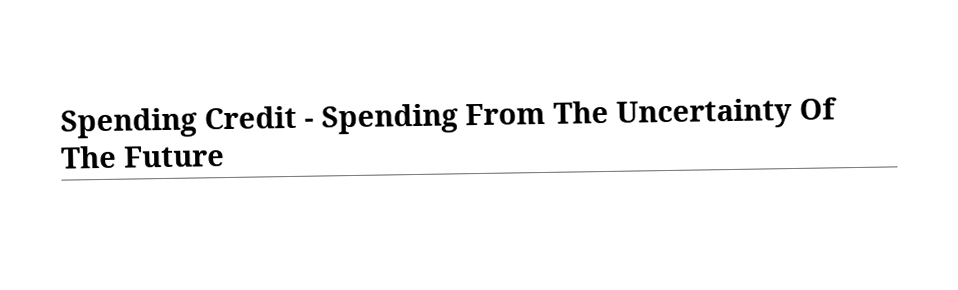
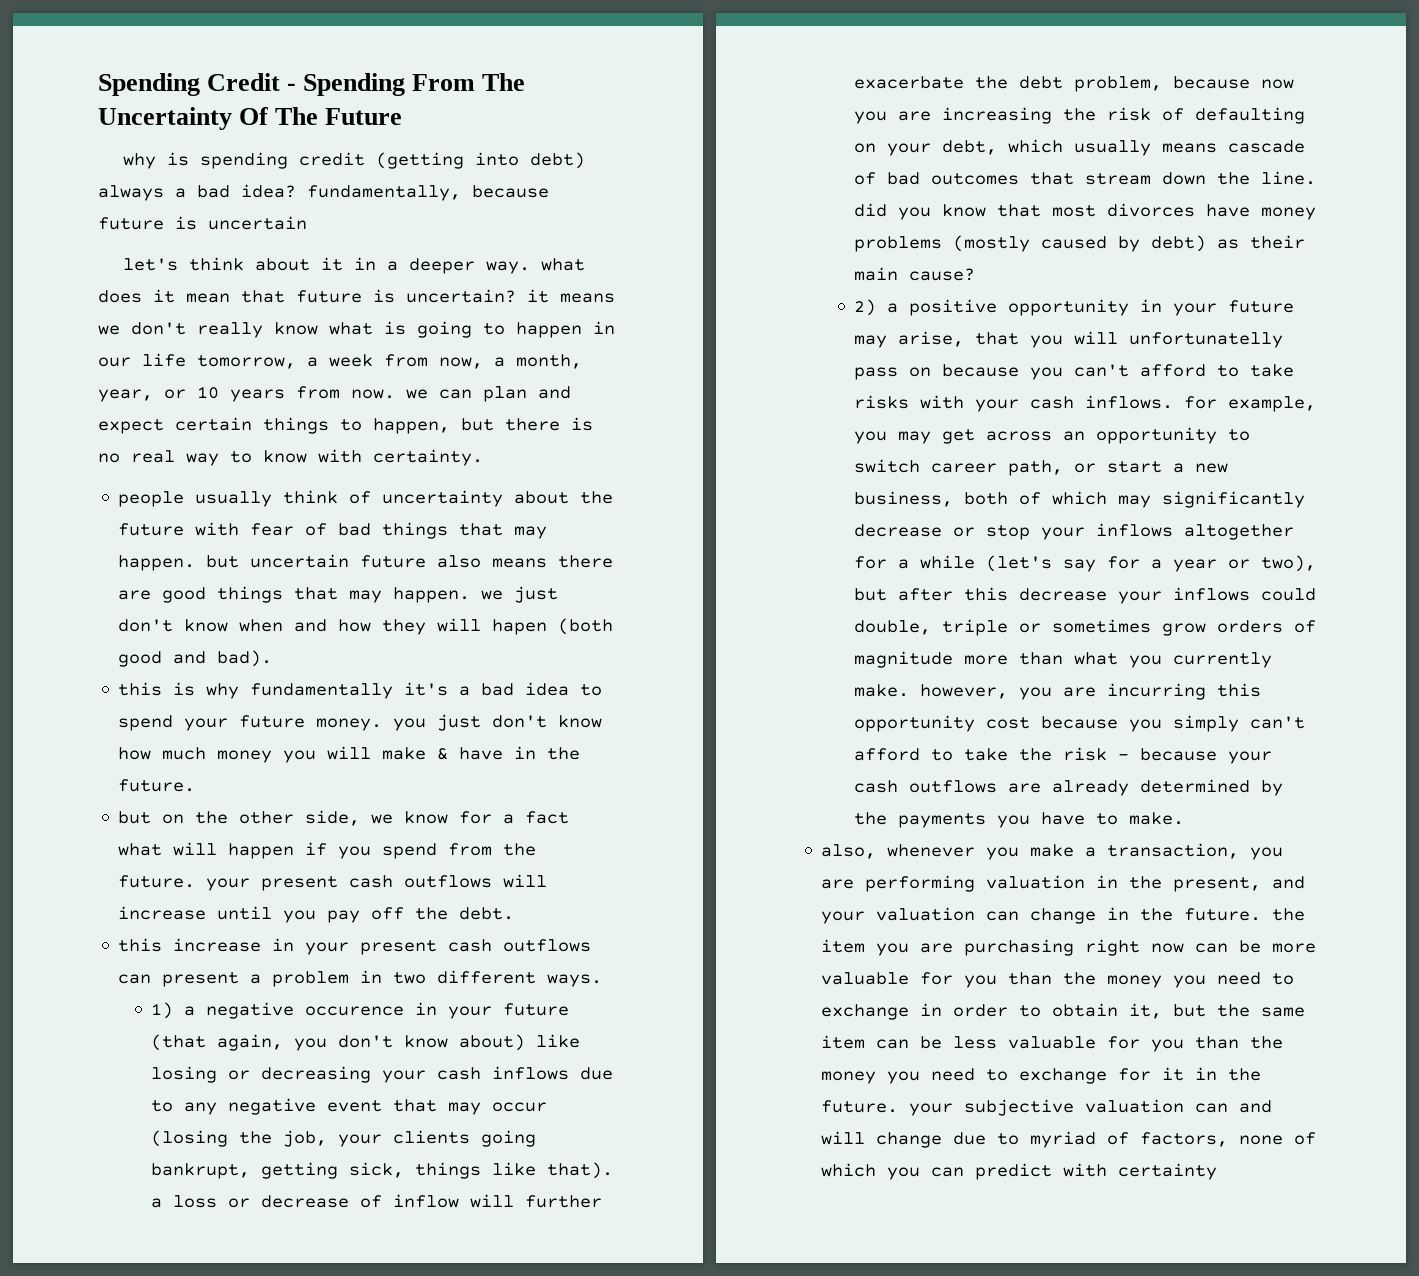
+ why is spending credit (getting into debt) always a bad idea? fundamentally, because future is uncertain
+ let's think about it in a deeper way. what does it mean that future is uncertain? it means we don't really know what is going to happen in our life tomorrow, a week from now, a month, year, or 10 years from now. we can plan and expect certain things to happen, but there is no real way to know with certainty.
+ people usually think of uncertainty about the future with fear of bad things that may happen. but uncertain future also means there are good things that may happen. we just don't know when and how they will hapen (both good and bad).
+ this is why fundamentally it's a bad idea to spend your future money. you just don't know how much money you will make & have in the future.
+ but on the other side, we know for a fact what will happen if you spend from the future. your present cash outflows will increase until you pay off the debt.
+ this increase in your present cash outflows can present a problem in two different ways.
+ 1) a negative occurence in your future (that again, you don't know about) like losing or decreasing your cash inflows due to any negative event that may occur (losing the job, your clients going bankrupt, getting sick, things like that). a loss or decrease of inflow will further exacerbate the debt problem, because now you are increasing the risk of defaulting on your debt, which usually means cascade of bad outcomes that stream down the line. did you know that most divorces have money problems (mostly caused by debt) as their main cause?
+ 2) a positive opportunity in your future may arise, that you will unfortunatelly pass on because you can't afford to take risks with your cash inflows. for example, you may get across an opportunity to switch career path, or start a new business, both of which may significantly decrease or stop your inflows altogether for a while (let's say for a year or two), but after this decrease your inflows could double, triple or sometimes grow orders of magnitude more than what you currently make. however, you are incurring this opportunity cost because you simply can't afford to take the risk - because your cash outflows are already determined by the payments you have to make.
+ also, whenever you make a transaction, you are performing valuation in the present, and your valuation can change in the future. the item you are purchasing right now can be more valuable for you than the money you need to exchange in order to obtain it, but the same item can be less valuable for you than the money you need to exchange for it in the future. your subjective valuation can and will change due to myriad of factors, none of which you can predict with certainty

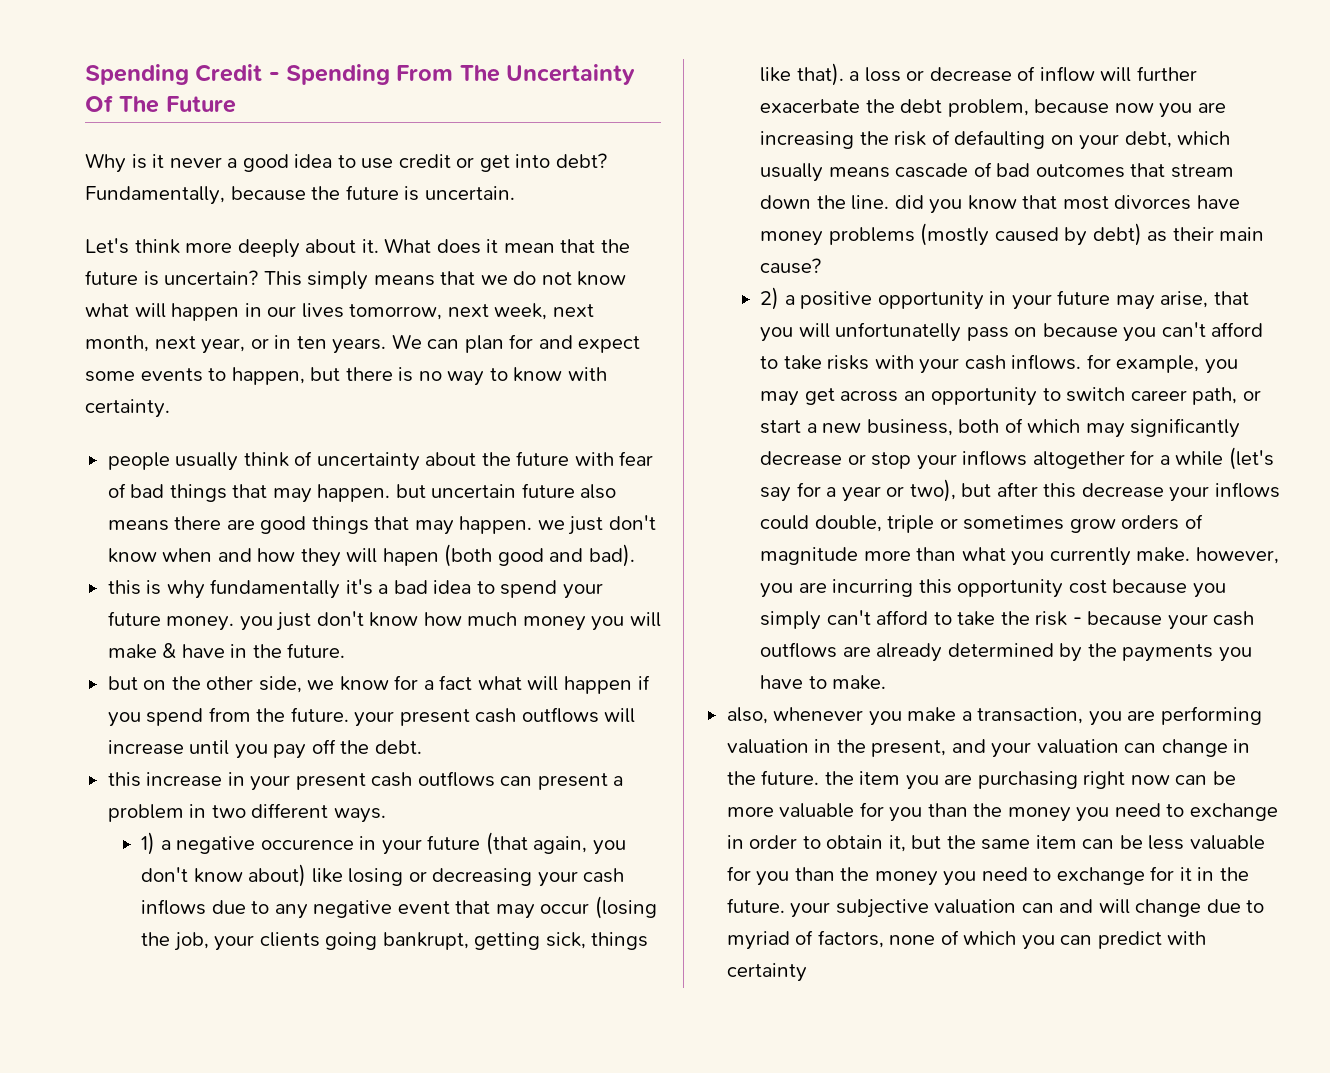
- why is spending credit (getting into debt) always a bad idea? fundamentally, because future is uncertain
- let's think about it in a deeper way. what does it mean that future is uncertain? it means we don't really know what is going to happen in our life tomorrow, a week from now, a month, year, or 10 years from now. we can plan and expect certain things to happen, but there is no real way to know with certainty.
+ Why is it never a good idea to use credit or get into debt? Fundamentally, because the future is uncertain.
+ Let's think more deeply about it. What does it mean that the future is uncertain? This simply means that we do not know what will happen in our lives tomorrow, next week, next month, next year, or in ten years. We can plan for and expect some events to happen, but there is no way to know with certainty.

